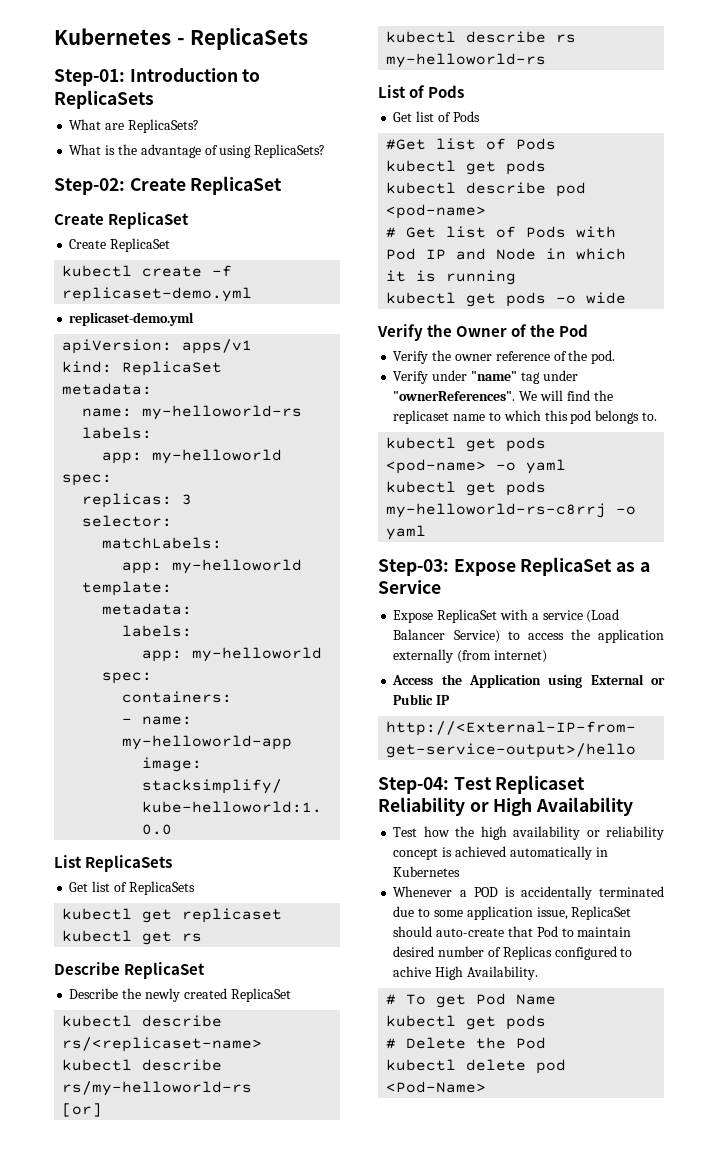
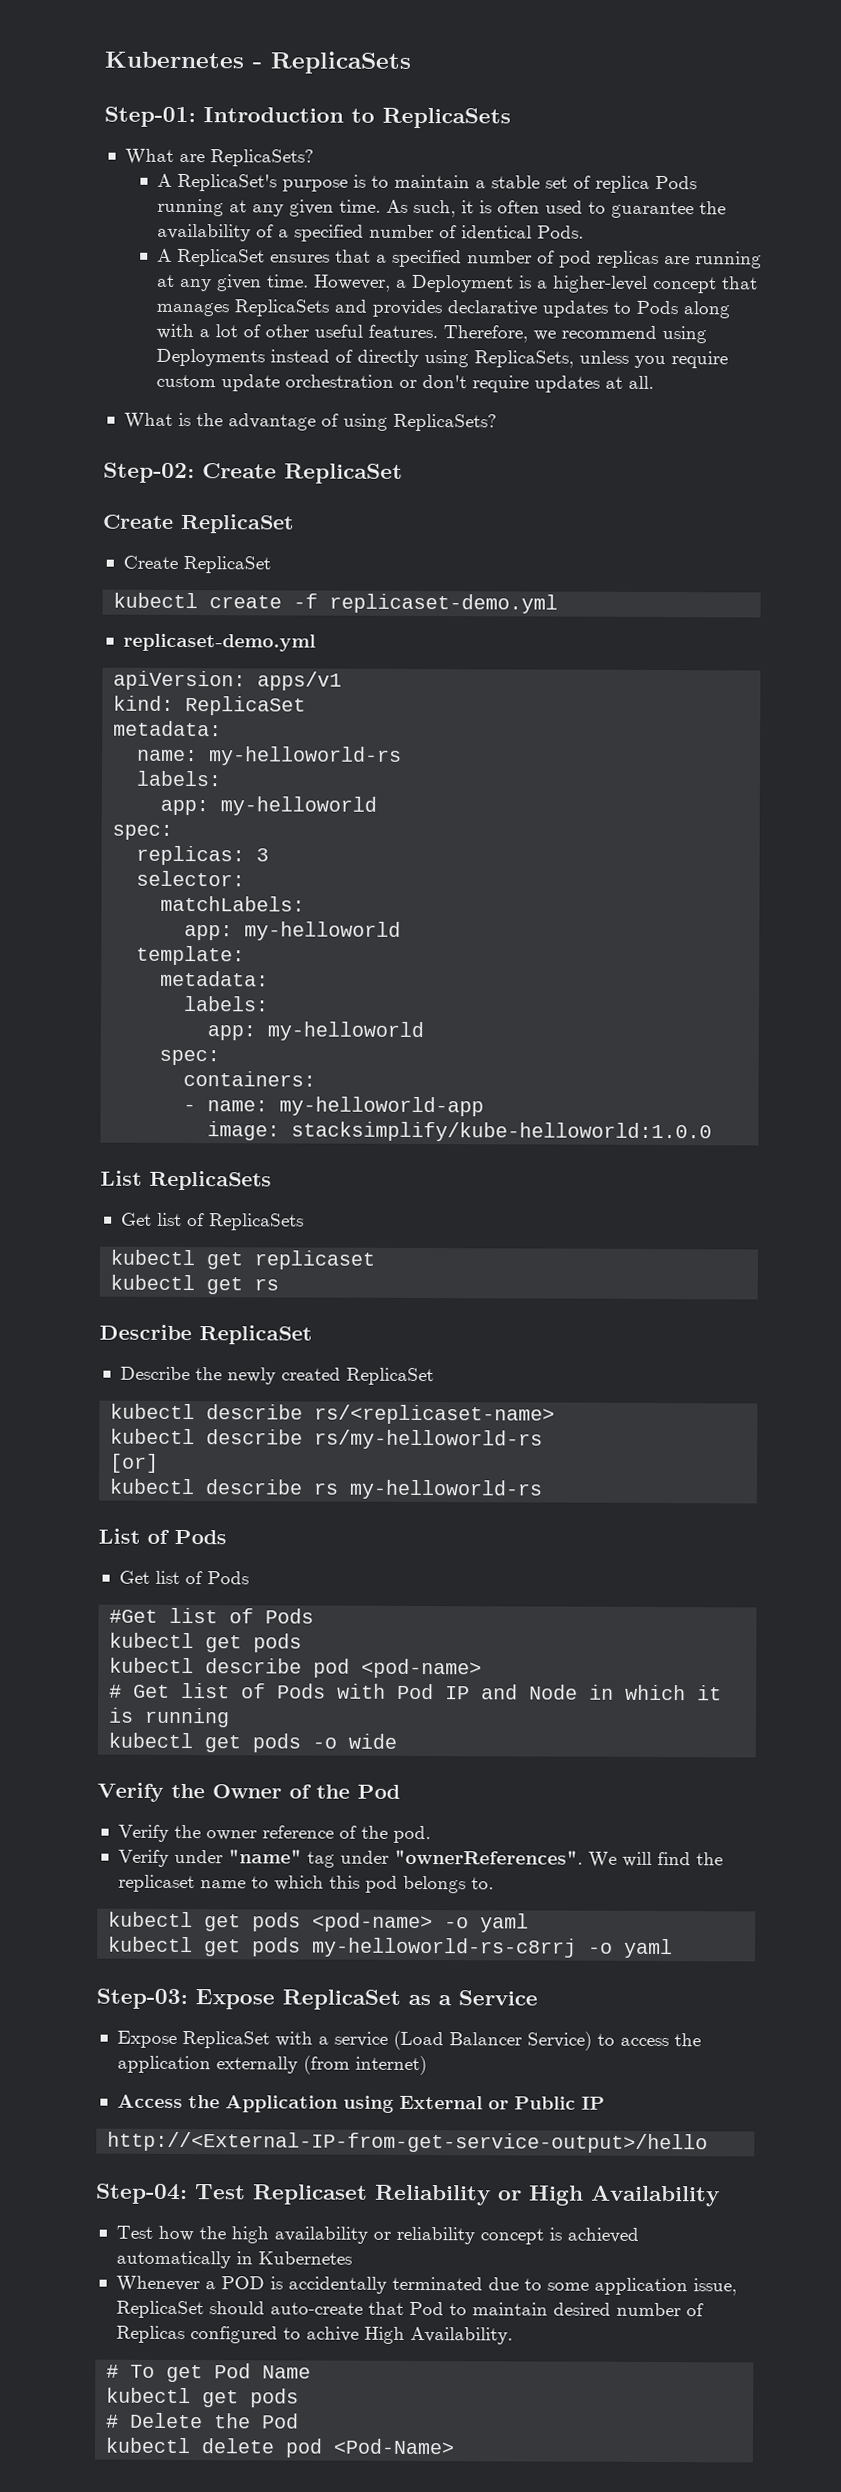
+ A ReplicaSet's purpose is to maintain a stable set of replica Pods running at any given time. As such, it is often used to guarantee the availability of a specified number of identical Pods.
+ A ReplicaSet ensures that a specified number of pod replicas are running at any given time. However, a Deployment is a higher-level concept that manages ReplicaSets and provides declarative updates to Pods along with a lot of other useful features. Therefore, we recommend using Deployments instead of directly using ReplicaSets, unless you require custom update orchestration or don't require updates at all.

